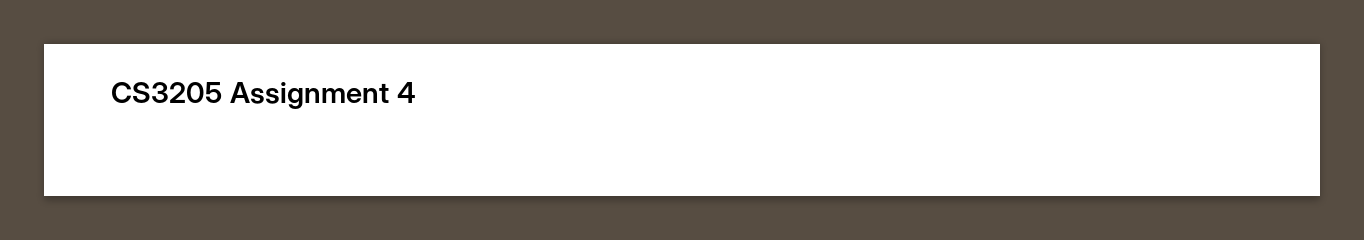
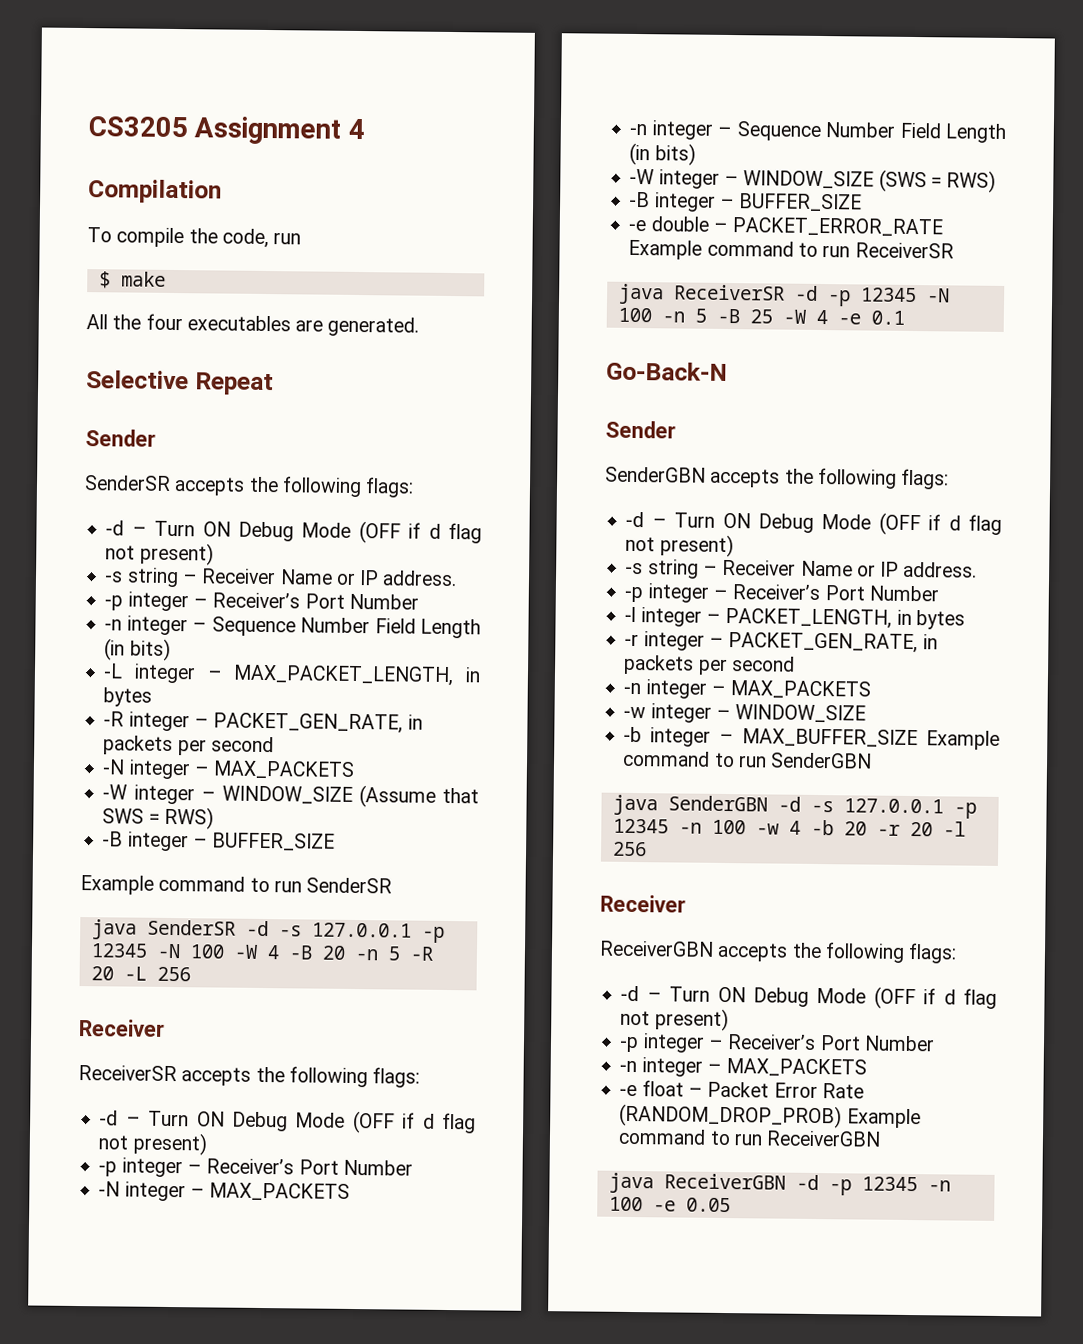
+ Compilation
+ To compile the code, run
+ $ make
+ All the four executables are generated.
+ Selective Repeat
+ Sender
+ SenderSR accepts the following flags:
+ -d – Turn ON Debug Mode (OFF if d flag not present)
+ -s string – Receiver Name or IP address.
+ -p integer – Receiver’s Port Number
+ -n integer – Sequence Number Field Length (in bits)
+ -L integer – MAX_PACKET_LENGTH, in bytes
+ -R integer – PACKET_GEN_RATE, in packets per second
+ -N integer – MAX_PACKETS
+ -W integer – WINDOW_SIZE (Assume that SWS = RWS)
+ -B integer – BUFFER_SIZE
+ Example command to run SenderSR
+ java SenderSR -d -s 127.0.0.1 -p 12345 -N 100 -W 4 -B 20 -n 5 -R 20 -L 256
+ Receiver
+ ReceiverSR accepts the following flags:
+ -d – Turn ON Debug Mode (OFF if d flag not present)
+ -p integer – Receiver’s Port Number
+ -N integer – MAX_PACKETS
+ -n integer – Sequence Number Field Length (in bits)
+ -W integer – WINDOW_SIZE (SWS = RWS)
+ -B integer – BUFFER_SIZE
+ -e double – PACKET_ERROR_RATE Example command to run ReceiverSR
+ java ReceiverSR -d -p 12345 -N 100 -n 5 -B 25 -W 4 -e 0.1
+ Go-Back-N
+ Sender
+ SenderGBN accepts the following flags:
+ -d – Turn ON Debug Mode (OFF if d flag not present)
+ -s string – Receiver Name or IP address.
+ -p integer – Receiver’s Port Number
+ -l integer – PACKET_LENGTH, in bytes
+ -r integer – PACKET_GEN_RATE, in packets per second
+ -n integer – MAX_PACKETS
+ -w integer – WINDOW_SIZE
+ -b integer – MAX_BUFFER_SIZE Example command to run SenderGBN
+ java SenderGBN -d -s 127.0.0.1 -p 12345 -n 100 -w 4 -b 20 -r 20 -l 256
+ Receiver
+ ReceiverGBN accepts the following flags:
+ -d – Turn ON Debug Mode (OFF if d flag not present)
+ -p integer – Receiver’s Port Number
+ -n integer – MAX_PACKETS
+ -e float – Packet Error Rate (RANDOM_DROP_PROB) Example command to run ReceiverGBN
+ java ReceiverGBN -d -p 12345 -n 100 -e 0.05

